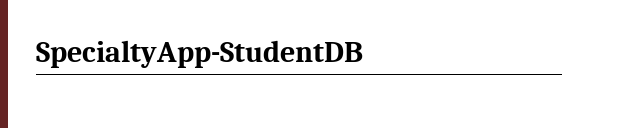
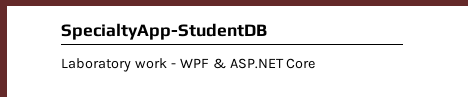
+ Laboratory work - WPF & ASP.NET Core

